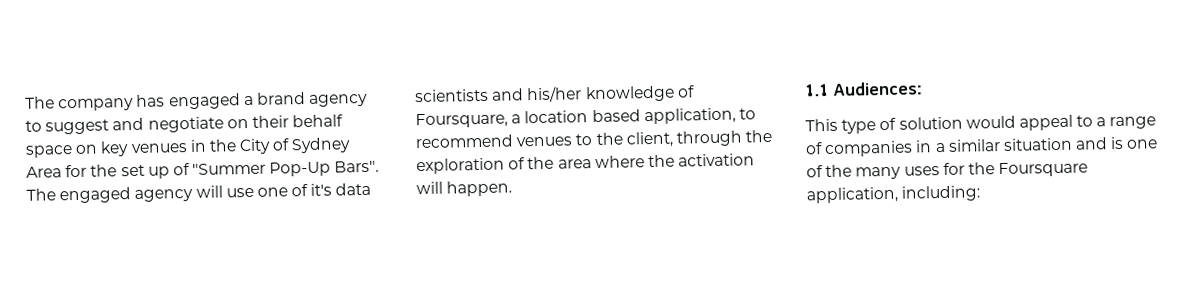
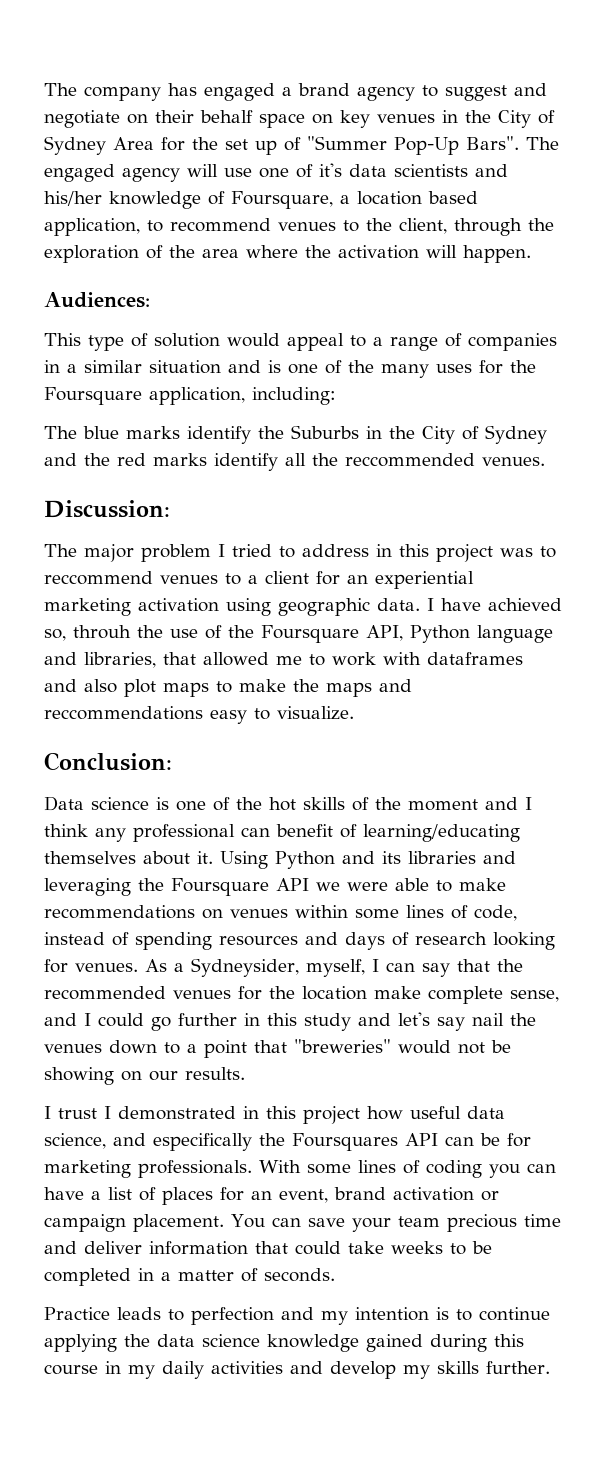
- 1.1 Audiences:
+ Audiences:
+ The blue marks identify the Suburbs in the City of Sydney and the red marks identify all the reccommended venues.
+ Discussion:
+ The major problem I tried to address in this project was to reccommend venues to a client for an experiential marketing activation using geographic data. I have achieved so, throuh the use of the Foursquare API, Python language and libraries, that allowed me to work with dataframes and also plot maps to make the maps and reccommendations easy to visualize.
+ Conclusion:
+ Data science is one of the hot skills of the moment and I think any professional can benefit of learning/educating themselves about it. Using Python and its libraries and leveraging the Foursquare API we were able to make recommendations on venues within some lines of code, instead of spending resources and days of research looking for venues. As a Sydneysider, myself, I can say that the recommended venues for the location make complete sense, and I could go further in this study and let's say nail the venues down to a point that "breweries" would not be showing on our results.
+ I trust I demonstrated in this project how useful data science, and especifically the Foursquares API can be for marketing professionals. With some lines of coding you can have a list of places for an event, brand activation or campaign placement. You can save your team precious time and deliver information that could take weeks to be completed in a matter of seconds.
+ Practice leads to perfection and my intention is to continue applying the data science knowledge gained during this course in my daily activities and develop my skills further.

